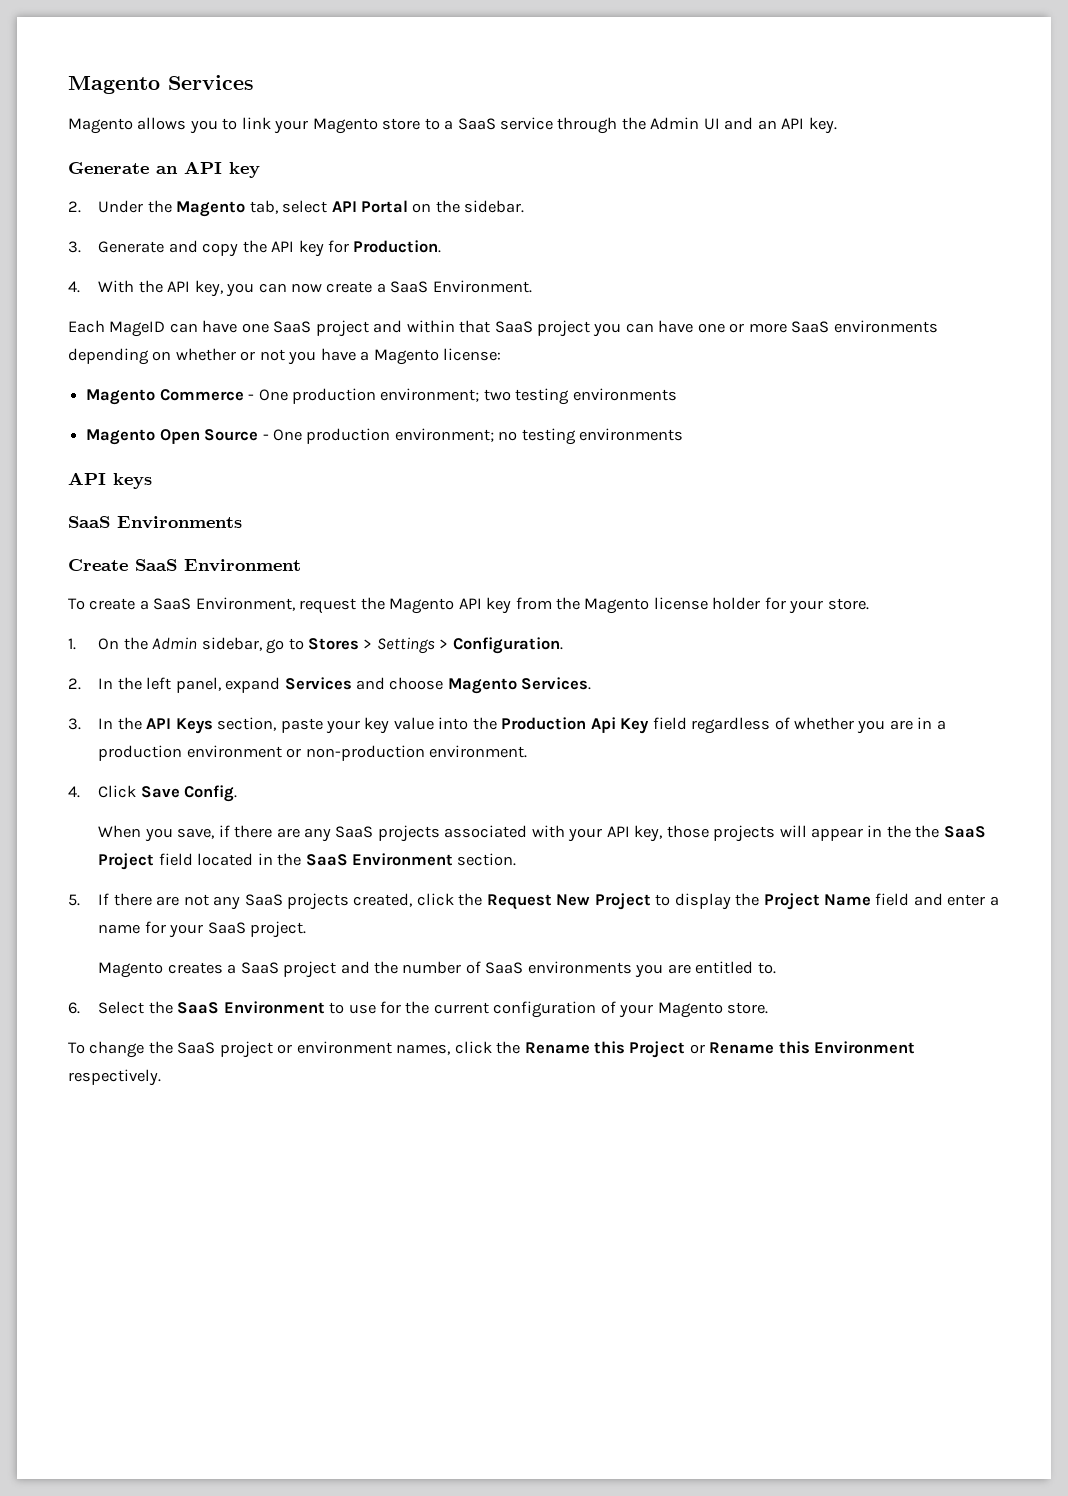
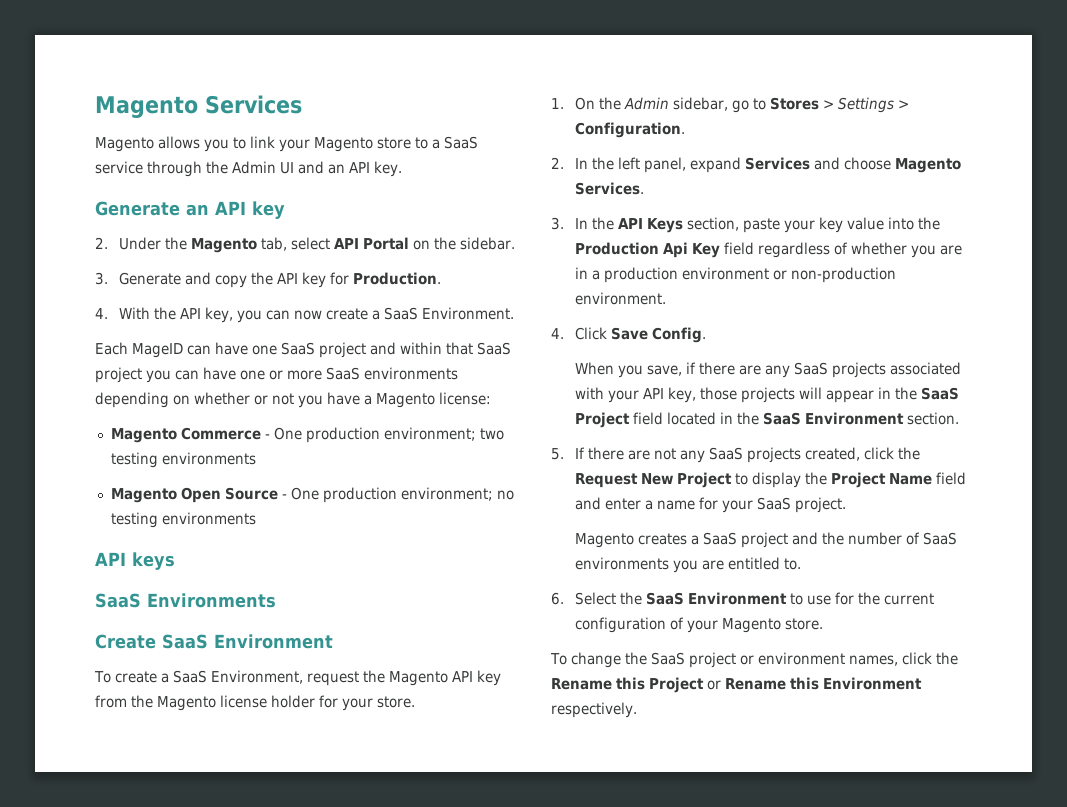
- When you save, if there are any SaaS projects associated with your API key, those projects will appear in the the SaaS Project field located in the SaaS Environment section.
+ When you save, if there are any SaaS projects associated with your API key, those projects will appear in the SaaS Project field located in the SaaS Environment section.

